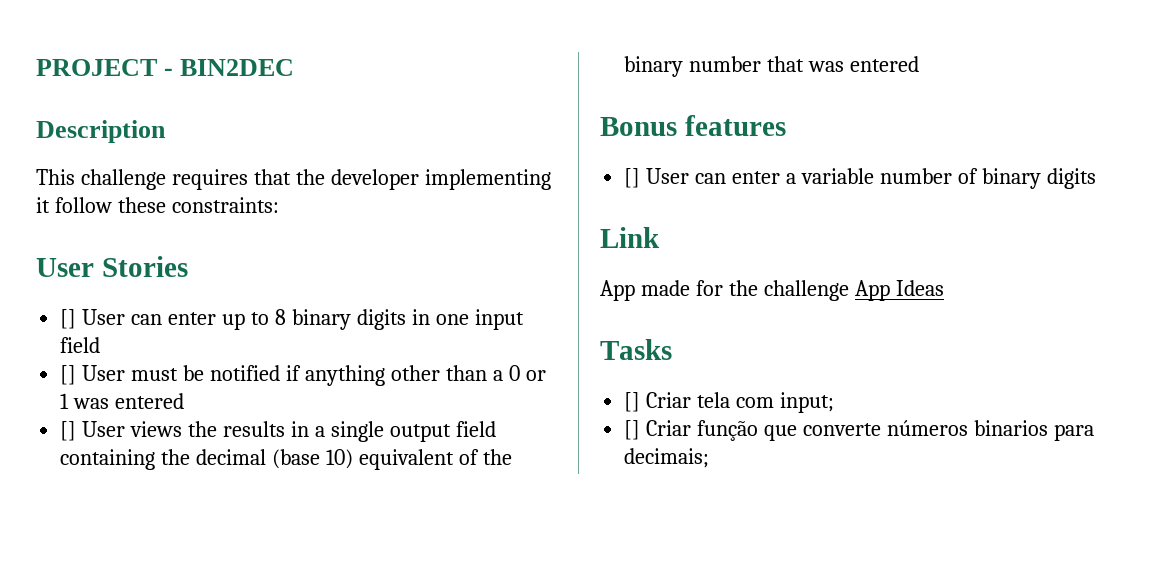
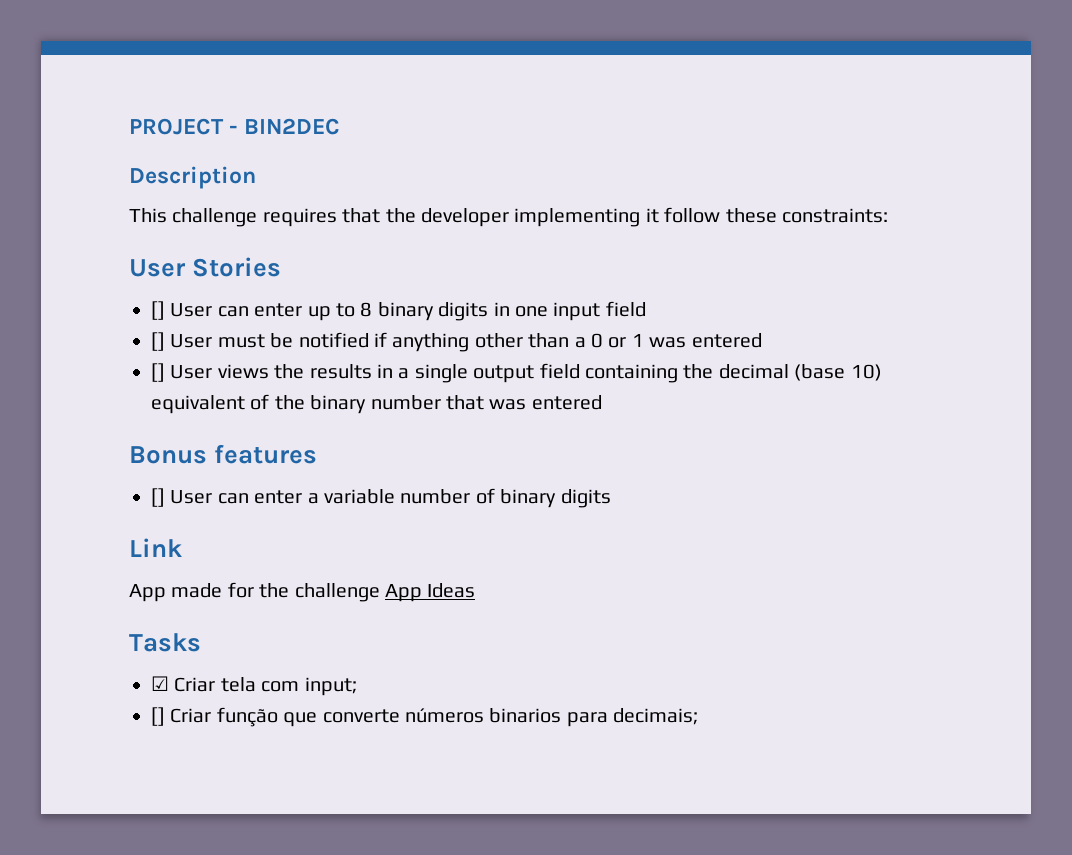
- [] Criar tela com input;
+ ☑ Criar tela com input;

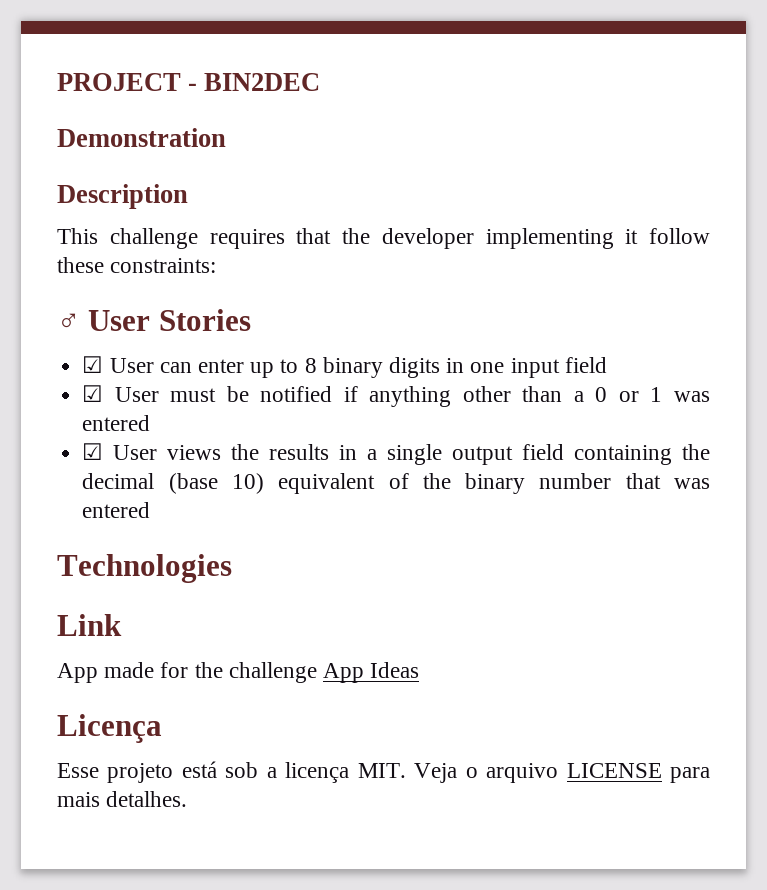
+ Demonstration
- User Stories
+ ♂ User Stories
- [] User can enter up to 8 binary digits in one input field
+ ☑ User can enter up to 8 binary digits in one input field
- [] User must be notified if anything other than a 0 or 1 was entered
+ ☑ User must be notified if anything other than a 0 or 1 was entered
- [] User views the results in a single output field containing the decimal (base 10) equivalent of the binary number that was entered
+ ☑ User views the results in a single output field containing the decimal (base 10) equivalent of the binary number that was entered
- Bonus features
- [] User can enter a variable number of binary digits
+ Technologies
- Tasks
- ☑ Criar tela com input;
- [] Criar função que converte números binarios para decimais;
+ Licença
+ Esse projeto está sob a licença MIT. Veja o arquivo LICENSE para mais detalhes.

